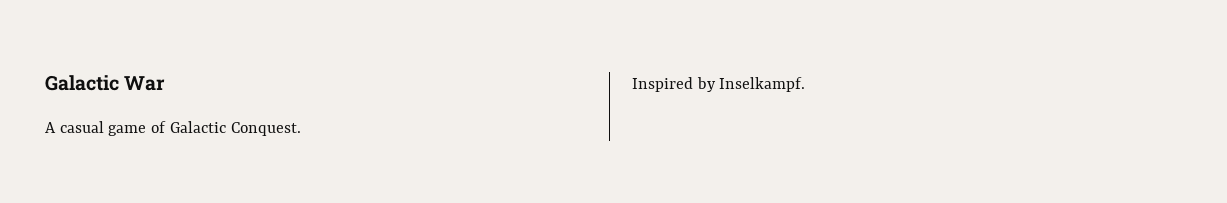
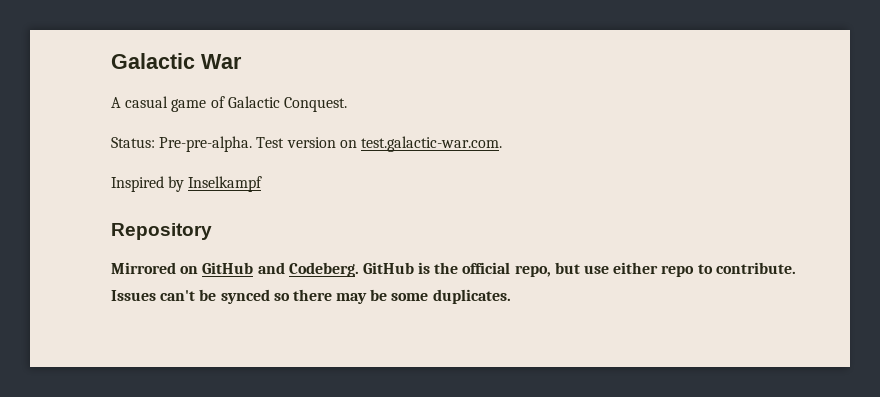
- Inspired by Inselkampf.
+ Status: Pre-pre-alpha. Test version on test.galactic-war.com.
+ Inspired by Inselkampf
+ Repository
+ Mirrored on GitHub and Codeberg. GitHub is the official repo, but use either repo to contribute. Issues can't be synced so there may be some duplicates.

